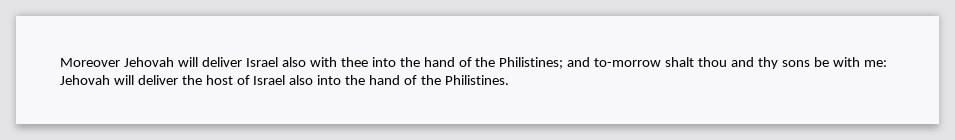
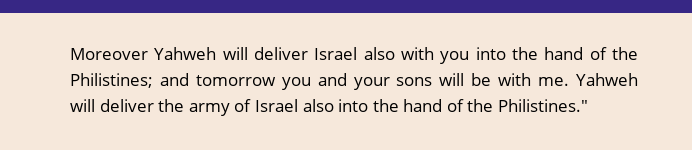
- Moreover Jehovah will deliver Israel also with thee into the hand of the Philistines; and to-morrow shalt thou and thy sons be with me: Jehovah will deliver the host of Israel also into the hand of the Philistines.
+ Moreover Yahweh will deliver Israel also with you into the hand of the Philistines; and tomorrow you and your sons will be with me. Yahweh will deliver the army of Israel also into the hand of the Philistines."

